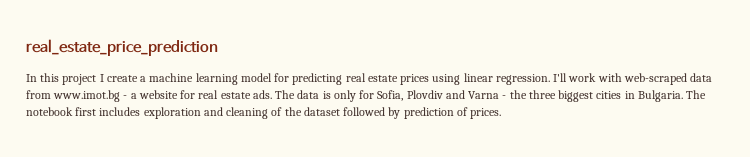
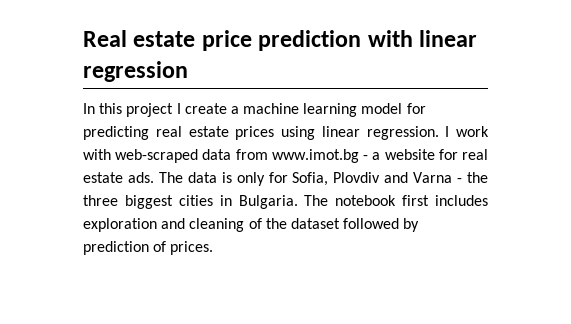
- real_estate_price_prediction
+ Real estate price prediction with linear regression
- I'll work with web-scraped data from www.imot.bg - a website for real estate ads.
+ I work with web-scraped data from www.imot.bg - a website for real estate ads.

